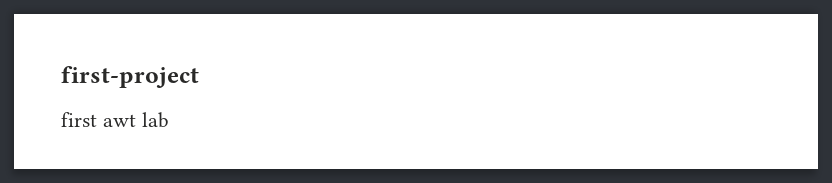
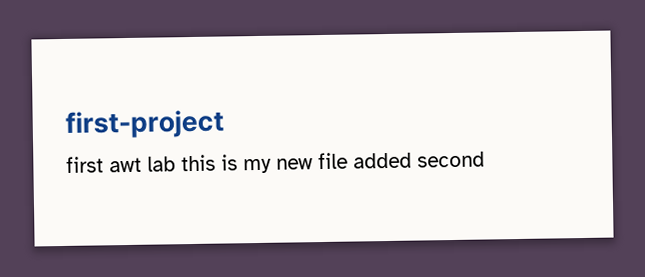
- first awt lab
+ first awt lab this is my new file added second

